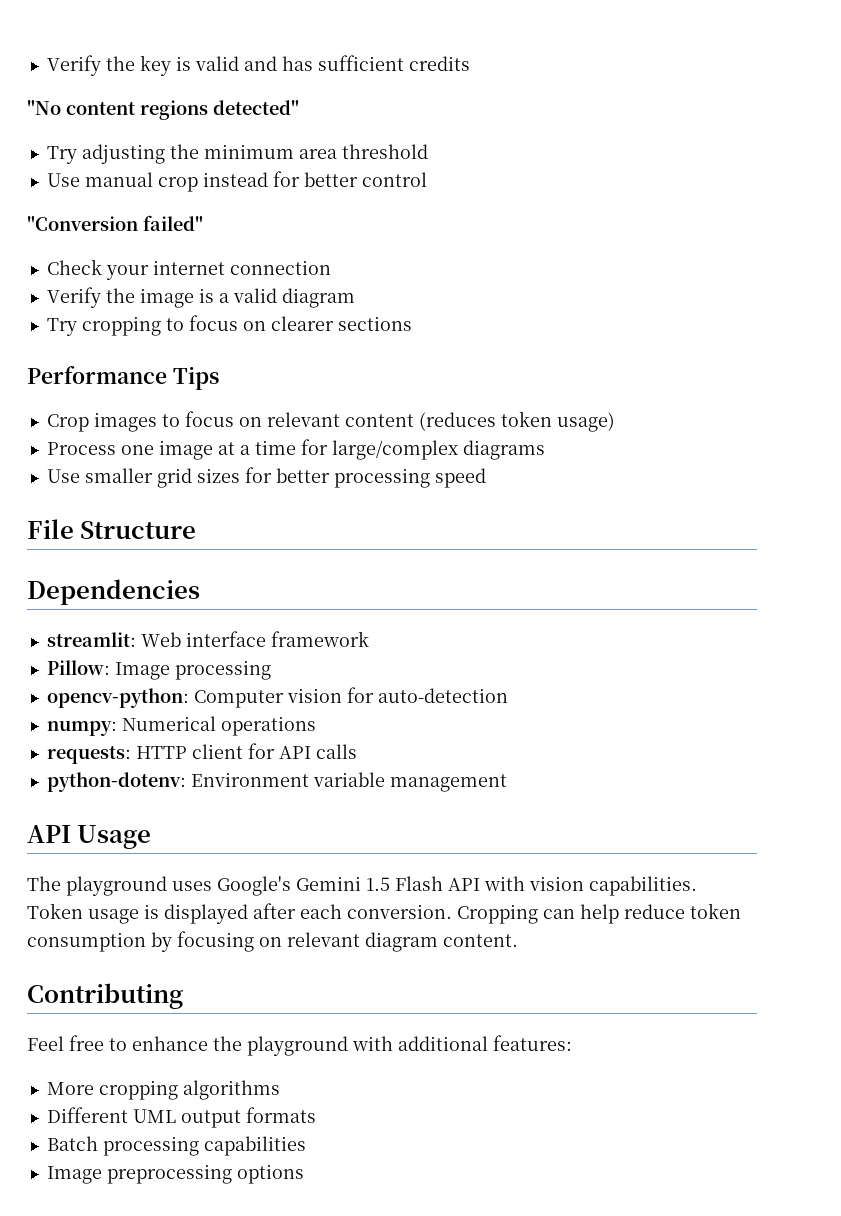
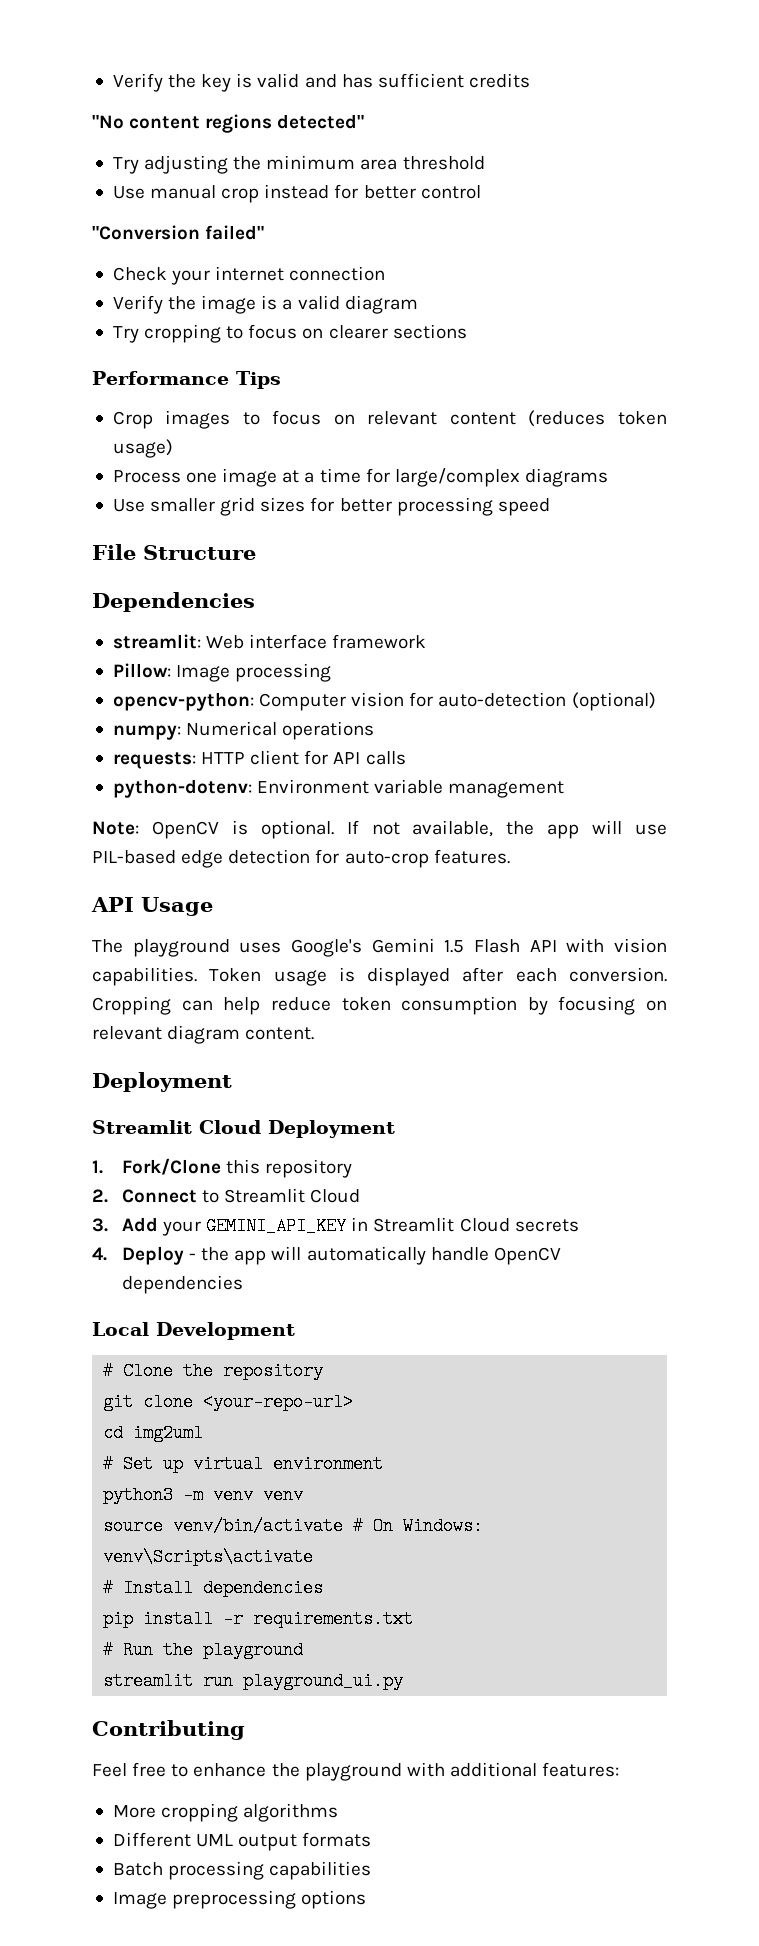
- opencv-python: Computer vision for auto-detection
+ opencv-python: Computer vision for auto-detection (optional)
+ Note: OpenCV is optional. If not available, the app will use PIL-based edge detection for auto-crop features.
  Cropping can help reduce token consumption by focusing on relevant diagram content.
+ Deployment
+ Streamlit Cloud Deployment
+ 1. Fork/Clone this repository
+ 2. Connect to Streamlit Cloud
+ 3. Add your GEMINI_API_KEY in Streamlit Cloud secrets
+ 4. Deploy - the app will automatically handle OpenCV dependencies
+ Local Development
+ # Clone the repository
+ git clone <your-repo-url>
+ cd img2uml
+ # Set up virtual environment
+ python3 -m venv venv
+ source venv/bin/activate # On Windows: venv\Scripts\activate
+ # Install dependencies
+ pip install -r requirements.txt
+ # Run the playground
+ streamlit run playground_ui.py

